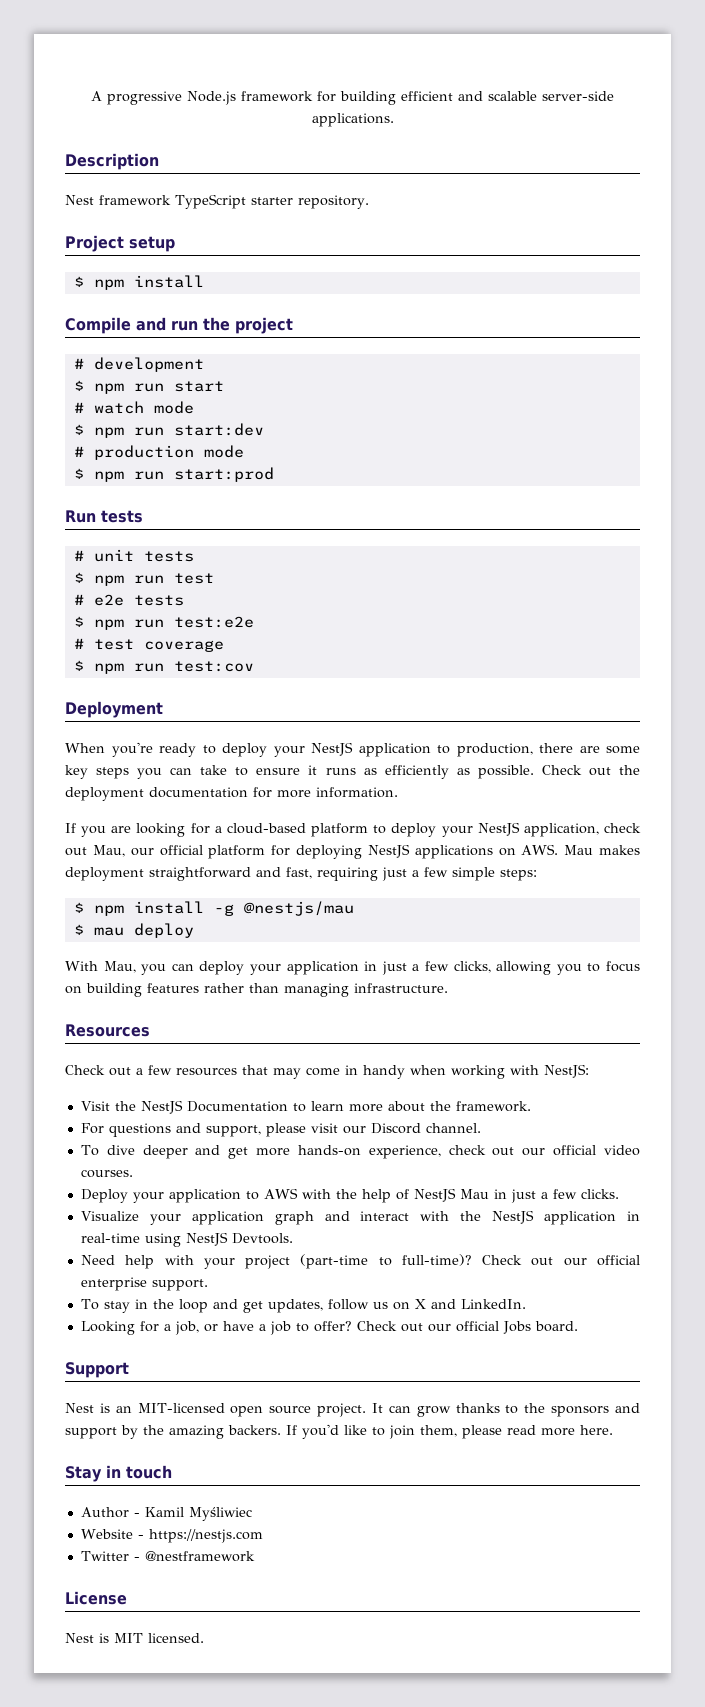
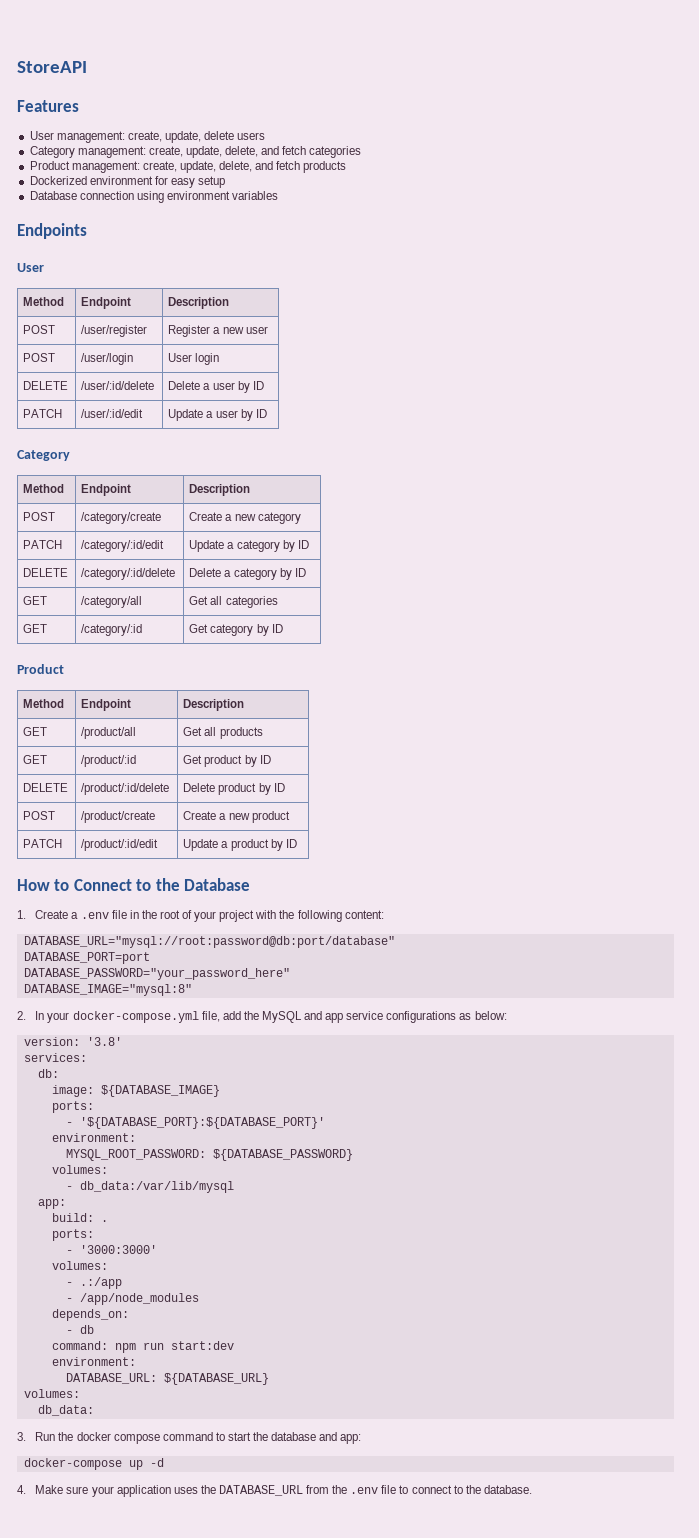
- A progressive Node.js framework for building efficient and scalable server-side applications.
- Description
- Nest framework TypeScript starter repository.
- Project setup
- $ npm install
- Compile and run the project
- # development
- $ npm run start
- # watch mode
- $ npm run start:dev
- # production mode
- $ npm run start:prod
- Run tests
- # unit tests
- $ npm run test
- # e2e tests
- $ npm run test:e2e
- # test coverage
- $ npm run test:cov
- Deployment
- When you're ready to deploy your NestJS application to production, there are some key steps you can take to ensure it runs as efficiently as possible. Check out the deployment documentation for more information.
- If you are looking for a cloud-based platform to deploy your NestJS application, check out Mau, our official platform for deploying NestJS applications on AWS. Mau makes deployment straightforward and fast, requiring just a few simple steps:
- $ npm install -g @nestjs/mau
- $ mau deploy
- With Mau, you can deploy your application in just a few clicks, allowing you to focus on building features rather than managing infrastructure.
- Resources
- Check out a few resources that may come in handy when working with NestJS:
- Visit the NestJS Documentation to learn more about the framework.
- For questions and support, please visit our Discord channel.
- To dive deeper and get more hands-on experience, check out our official video courses.
- Deploy your application to AWS with the help of NestJS Mau in just a few clicks.
- Visualize your application graph and interact with the NestJS application in real-time using NestJS Devtools.
- Need help with your project (part-time to full-time)? Check out our official enterprise support.
- To stay in the loop and get updates, follow us on X and LinkedIn.
- Looking for a job, or have a job to offer? Check out our official Jobs board.
- Support
- Nest is an MIT-licensed open source project. It can grow thanks to the sponsors and support by the amazing backers. If you'd like to join them, please read more here.
- Stay in touch
- Author - Kamil Myśliwiec
- Website - https://nestjs.com
- Twitter - @nestframework
- License
- Nest is MIT licensed.
+ StoreAPI
+ Features
+ User management: create, update, delete users
+ Category management: create, update, delete, and fetch categories
+ Product management: create, update, delete, and fetch products
+ Dockerized environment for easy setup
+ Database connection using environment variables
+ Endpoints
+ User
+ Method | Endpoint | Description
+ POST | /user/register | Register a new user
+ POST | /user/login | User login
+ DELETE | /user/:id/delete | Delete a user by ID
+ PATCH | /user/:id/edit | Update a user by ID
+ Category
+ Method | Endpoint | Description
+ POST | /category/create | Create a new category
+ PATCH | /category/:id/edit | Update a category by ID
+ DELETE | /category/:id/delete | Delete a category by ID
+ GET | /category/all | Get all categories
+ GET | /category/:id | Get category by ID
+ Product
+ Method | Endpoint | Description
+ GET | /product/all | Get all products
+ GET | /product/:id | Get product by ID
+ DELETE | /product/:id/delete | Delete product by ID
+ POST | /product/create | Create a new product
+ PATCH | /product/:id/edit | Update a product by ID
+ How to Connect to the Database
+ 1. Create a .env file in the root of your project with the following content:
+ DATABASE_URL="mysql://root:password@db:port/database"
+ DATABASE_PORT=port
+ DATABASE_PASSWORD="your_password_here"
+ DATABASE_IMAGE="mysql:8"
+ 2. In your docker-compose.yml file, add the MySQL and app service configurations as below:
+ version: '3.8'
+ services:
+ db:
+ image: ${DATABASE_IMAGE}
+ ports:
+ - '${DATABASE_PORT}:${DATABASE_PORT}'
+ environment:
+ MYSQL_ROOT_PASSWORD: ${DATABASE_PASSWORD}
+ volumes:
+ - db_data:/var/lib/mysql
+ app:
+ build: .
+ ports:
+ - '3000:3000'
+ volumes:
+ - .:/app
+ - /app/node_modules
+ depends_on:
+ - db
+ command: npm run start:dev
+ environment:
+ DATABASE_URL: ${DATABASE_URL}
+ volumes:
+ db_data:
+ 3. Run the docker compose command to start the database and app:
+ docker-compose up -d
+ 4. Make sure your application uses the DATABASE_URL from the .env file to connect to the database.

